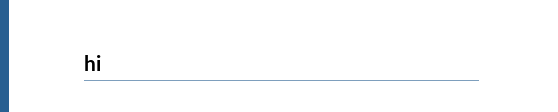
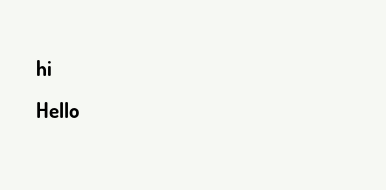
+ Hello

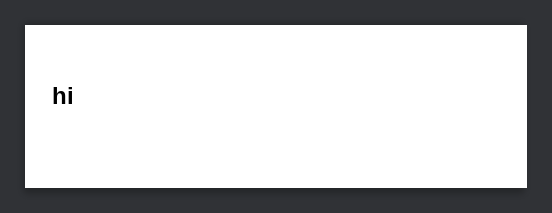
- Hello

